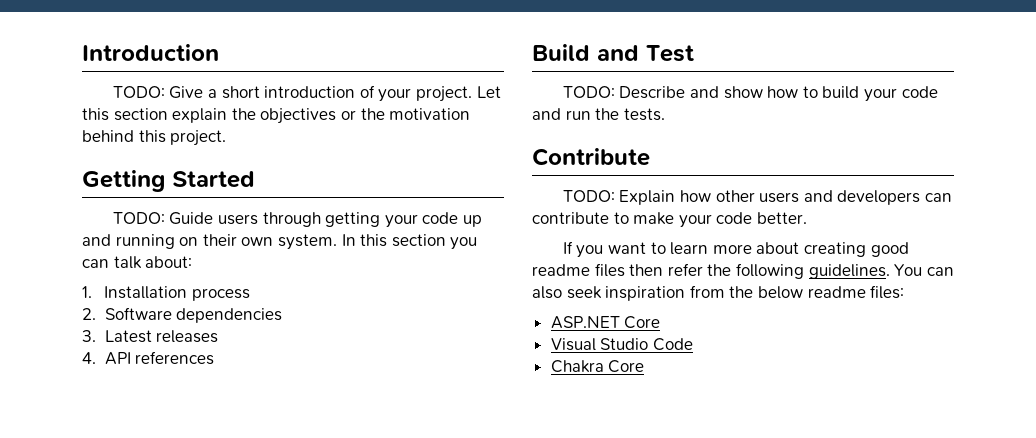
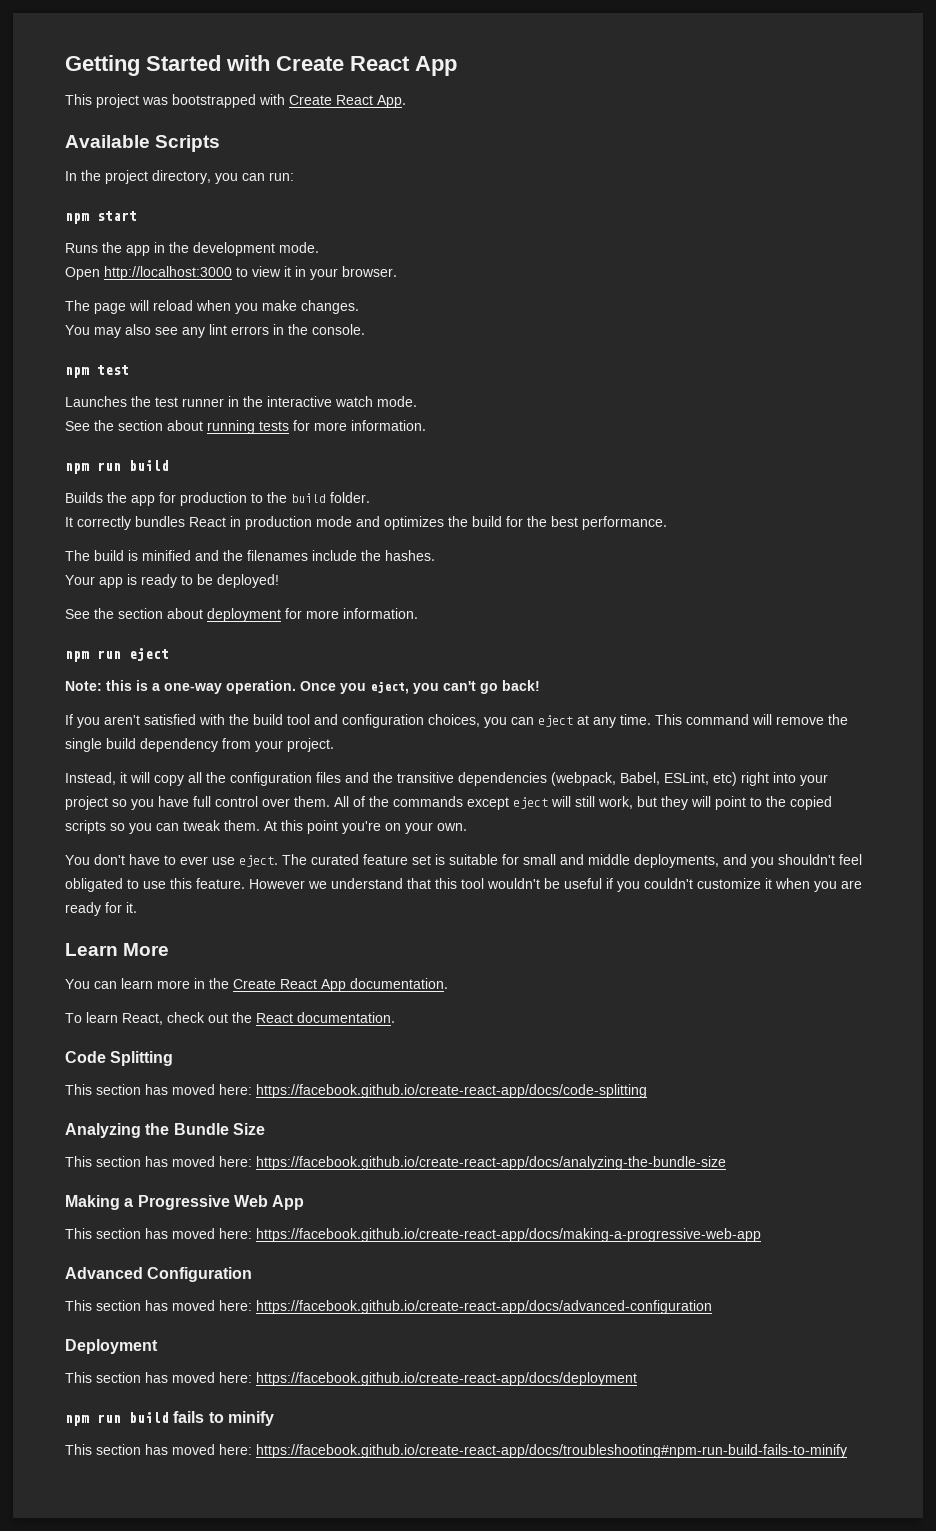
- Introduction
- TODO: Give a short introduction of your project. Let this section explain the objectives or the motivation behind this project.
- Getting Started
- TODO: Guide users through getting your code up and running on their own system. In this section you can talk about:
- 1. Installation process
- 2. Software dependencies
- 3. Latest releases
- 4. API references
- Build and Test
- TODO: Describe and show how to build your code and run the tests.
- Contribute
- TODO: Explain how other users and developers can contribute to make your code better.
- If you want to learn more about creating good readme files then refer the following guidelines. You can also seek inspiration from the below readme files:
- ASP.NET Core
- Visual Studio Code
- Chakra Core
+ Getting Started with Create React App
+ This project was bootstrapped with Create React App.
+ Available Scripts
+ In the project directory, you can run:
+ npm start
+ Runs the app in the development mode.
+ Open http://localhost:3000 to view it in your browser.
+ The page will reload when you make changes.
+ You may also see any lint errors in the console.
+ npm test
+ Launches the test runner in the interactive watch mode.
+ See the section about running tests for more information.
+ npm run build
+ Builds the app for production to the build folder.
+ It correctly bundles React in production mode and optimizes the build for the best performance.
+ The build is minified and the filenames include the hashes.
+ Your app is ready to be deployed!
+ See the section about deployment for more information.
+ npm run eject
+ Note: this is a one-way operation. Once you eject, you can't go back!
+ If you aren't satisfied with the build tool and configuration choices, you can eject at any time. This command will remove the single build dependency from your project.
+ Instead, it will copy all the configuration files and the transitive dependencies (webpack, Babel, ESLint, etc) right into your project so you have full control over them. All of the commands except eject will still work, but they will point to the copied scripts so you can tweak them. At this point you're on your own.
+ You don't have to ever use eject. The curated feature set is suitable for small and middle deployments, and you shouldn't feel obligated to use this feature. However we understand that this tool wouldn't be useful if you couldn't customize it when you are ready for it.
+ Learn More
+ You can learn more in the Create React App documentation.
+ To learn React, check out the React documentation.
+ Code Splitting
+ This section has moved here: https://facebook.github.io/create-react-app/docs/code-splitting
+ Analyzing the Bundle Size
+ This section has moved here: https://facebook.github.io/create-react-app/docs/analyzing-the-bundle-size
+ Making a Progressive Web App
+ This section has moved here: https://facebook.github.io/create-react-app/docs/making-a-progressive-web-app
+ Advanced Configuration
+ This section has moved here: https://facebook.github.io/create-react-app/docs/advanced-configuration
+ Deployment
+ This section has moved here: https://facebook.github.io/create-react-app/docs/deployment
+ npm run build fails to minify
+ This section has moved here: https://facebook.github.io/create-react-app/docs/troubleshooting#npm-run-build-fails-to-minify

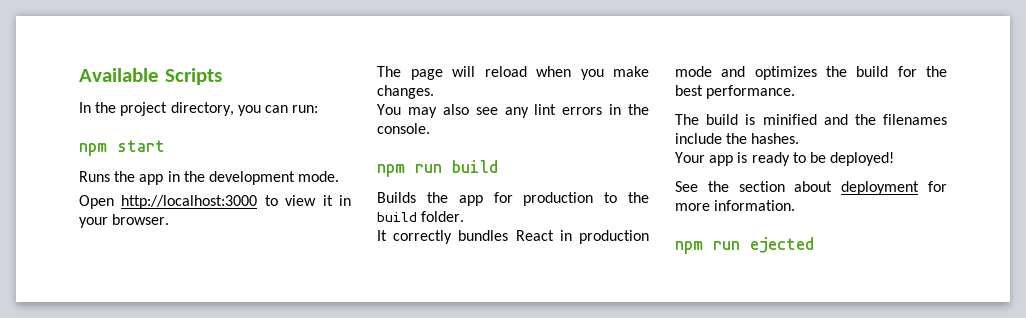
- Getting Started with Create React App
- This project was bootstrapped with Create React App.
- npm test
- Launches the test runner in the interactive watch mode.
- See the section about running tests for more information.
- npm run eject
- Note: this is a one-way operation. Once you eject, you can't go back!
- If you aren't satisfied with the build tool and configuration choices, you can eject at any time. This command will remove the single build dependency from your project.
- Instead, it will copy all the configuration files and the transitive dependencies (webpack, Babel, ESLint, etc) right into your project so you have full control over them. All of the commands except eject will still work, but they will point to the copied scripts so you can tweak them. At this point you're on your own.
- You don't have to ever use eject. The curated feature set is suitable for small and middle deployments, and you shouldn't feel obligated to use this feature. However we understand that this tool wouldn't be useful if you couldn't customize it when you are ready for it.
- Learn More
- You can learn more in the Create React App documentation.
- To learn React, check out the React documentation.
- Code Splitting
- This section has moved here: https://facebook.github.io/create-react-app/docs/code-splitting
- Analyzing the Bundle Size
- This section has moved here: https://facebook.github.io/create-react-app/docs/analyzing-the-bundle-size
- Making a Progressive Web App
- This section has moved here: https://facebook.github.io/create-react-app/docs/making-a-progressive-web-app
- Advanced Configuration
- This section has moved here: https://facebook.github.io/create-react-app/docs/advanced-configuration
- Deployment
- This section has moved here: https://facebook.github.io/create-react-app/docs/deployment
- npm run build fails to minify
- This section has moved here: https://facebook.github.io/create-react-app/docs/troubleshooting#npm-run-build-fails-to-minify
+ npm run ejected

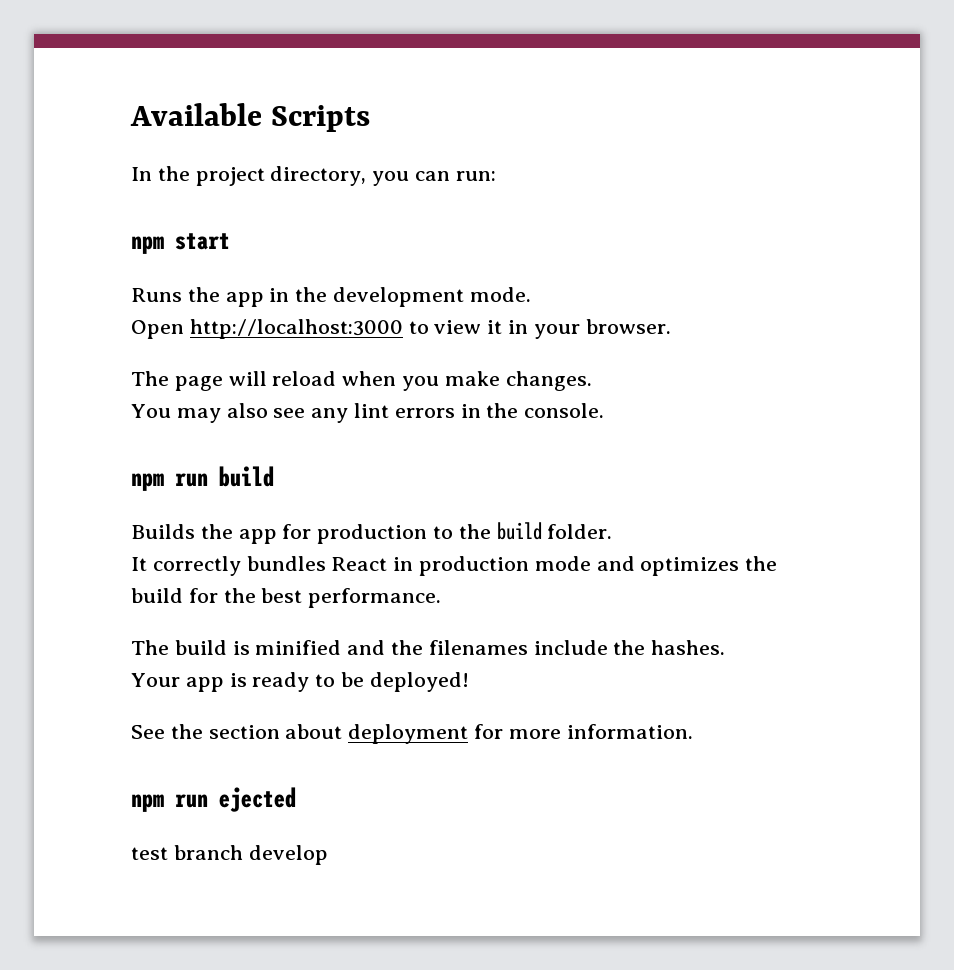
+ test branch develop

